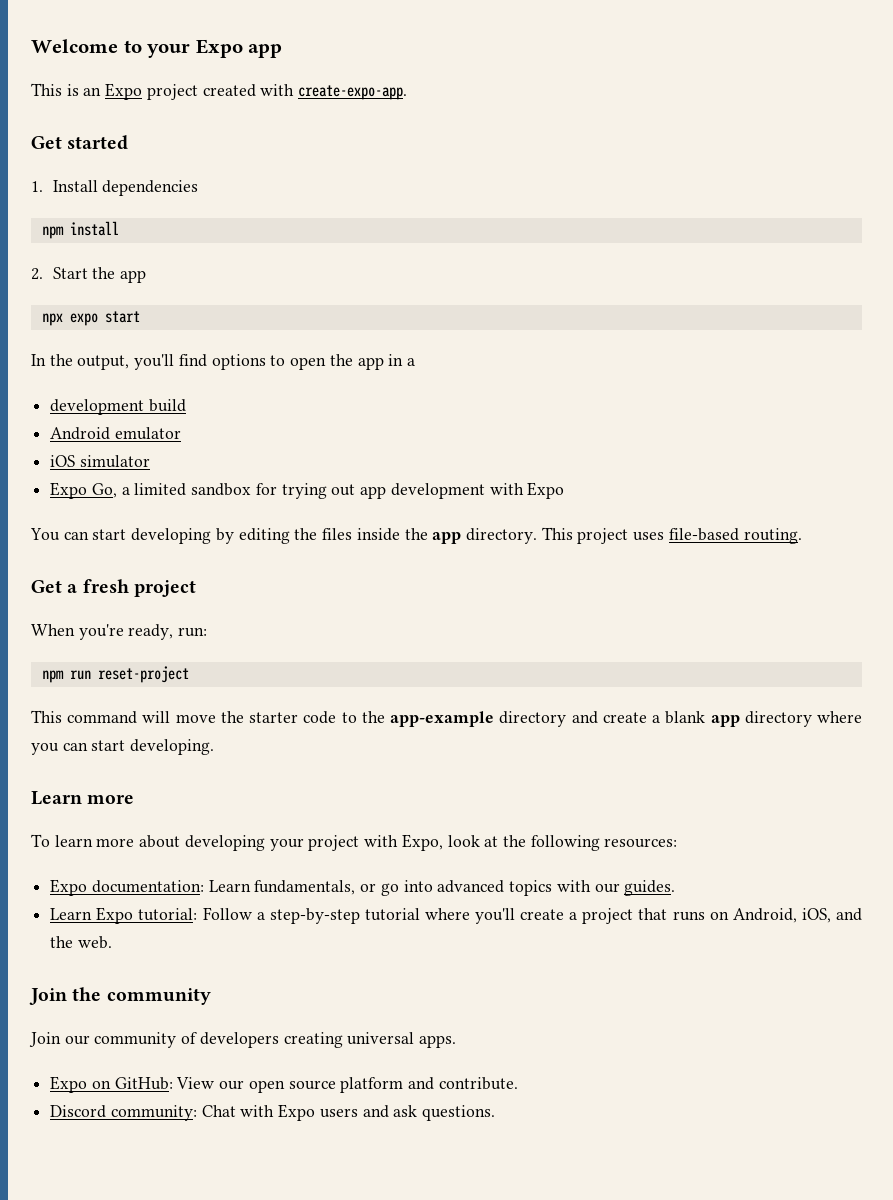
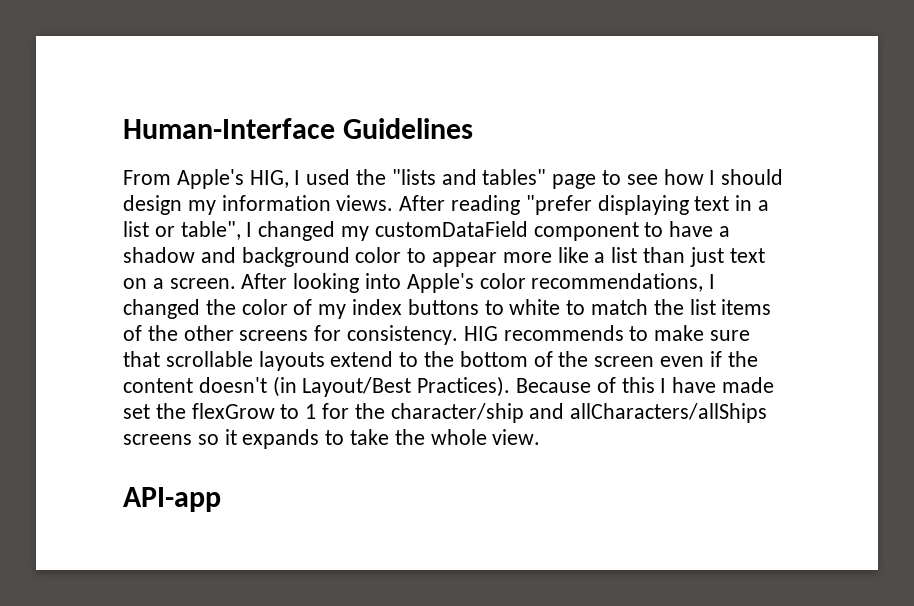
- Welcome to your Expo app
- This is an Expo project created with create-expo-app.
- Get started
- 1. Install dependencies
- npm install
- 2. Start the app
- npx expo start
- In the output, you'll find options to open the app in a
- development build
- Android emulator
- iOS simulator
- Expo Go, a limited sandbox for trying out app development with Expo
- You can start developing by editing the files inside the app directory. This project uses file-based routing.
- Get a fresh project
- When you're ready, run:
- npm run reset-project
- This command will move the starter code to the app-example directory and create a blank app directory where you can start developing.
- Learn more
- To learn more about developing your project with Expo, look at the following resources:
- Expo documentation: Learn fundamentals, or go into advanced topics with our guides.
- Learn Expo tutorial: Follow a step-by-step tutorial where you'll create a project that runs on Android, iOS, and the web.
- Join the community
- Join our community of developers creating universal apps.
- Expo on GitHub: View our open source platform and contribute.
- Discord community: Chat with Expo users and ask questions.
+ Human-Interface Guidelines
+ From Apple's HIG, I used the "lists and tables" page to see how I should design my information views. After reading "prefer displaying text in a list or table", I changed my customDataField component to have a shadow and background color to appear more like a list than just text on a screen. After looking into Apple's color recommendations, I changed the color of my index buttons to white to match the list items of the other screens for consistency. HIG recommends to make sure that scrollable layouts extend to the bottom of the screen even if the content doesn't (in Layout/Best Practices). Because of this I have made set the flexGrow to 1 for the character/ship and allCharacters/allShips screens so it expands to take the whole view.
+ API-app

